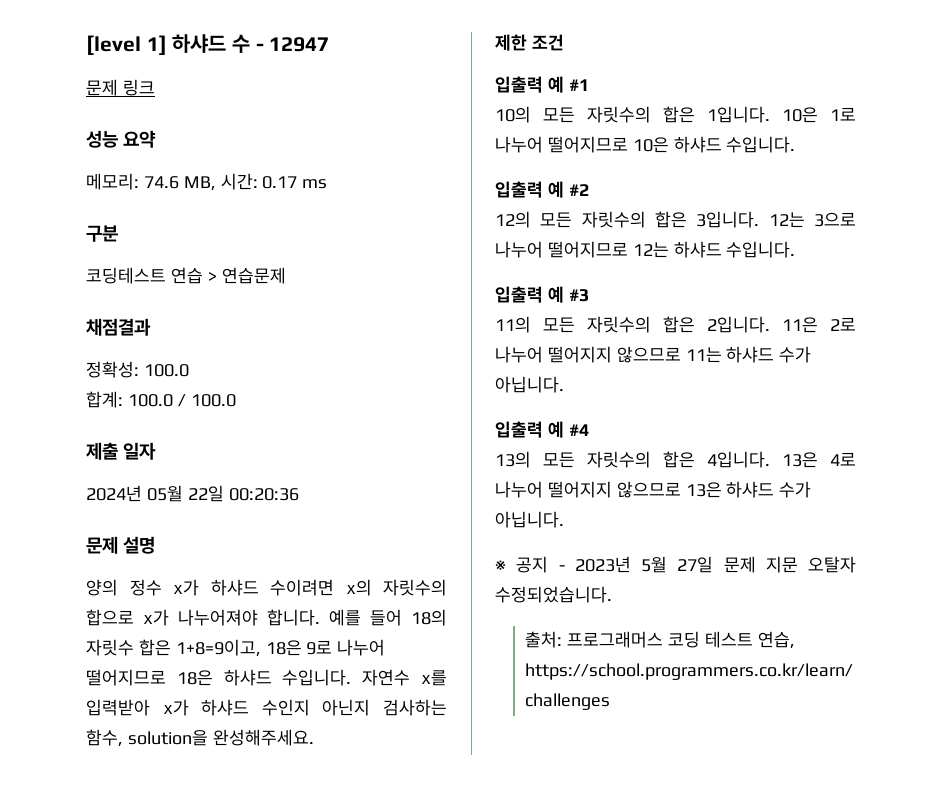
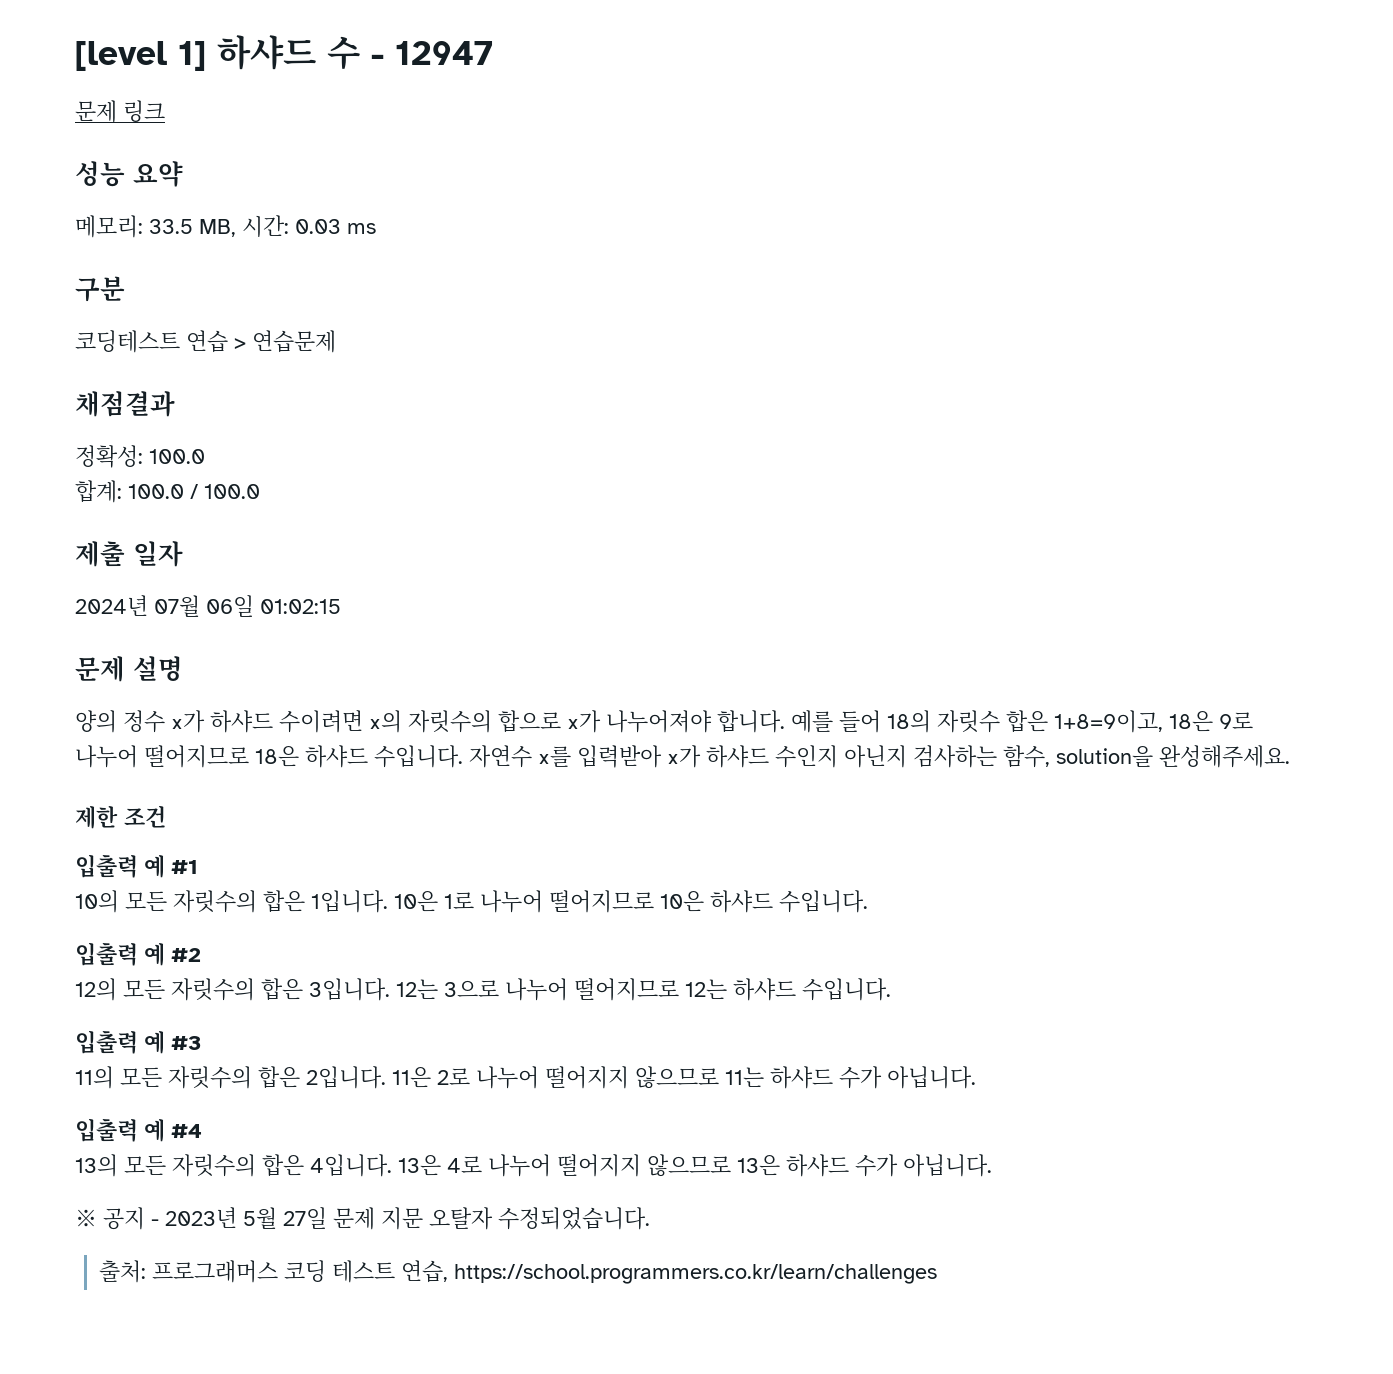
- 메모리: 74.6 MB, 시간: 0.17 ms
+ 메모리: 33.5 MB, 시간: 0.03 ms
- 2024년 05월 22일 00:20:36
+ 2024년 07월 06일 01:02:15

